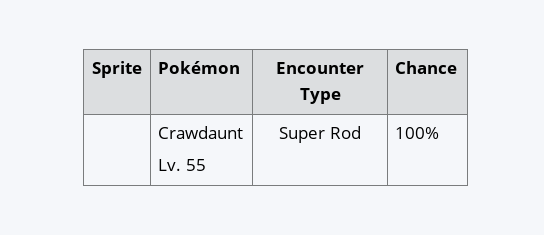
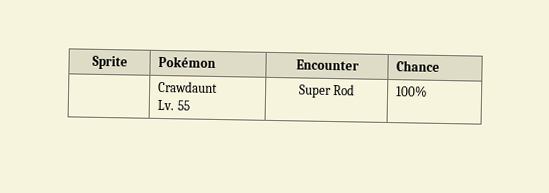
- Sprite | Pokémon | Encounter Type | Chance
+ Sprite | Pokémon | Encounter | Chance

